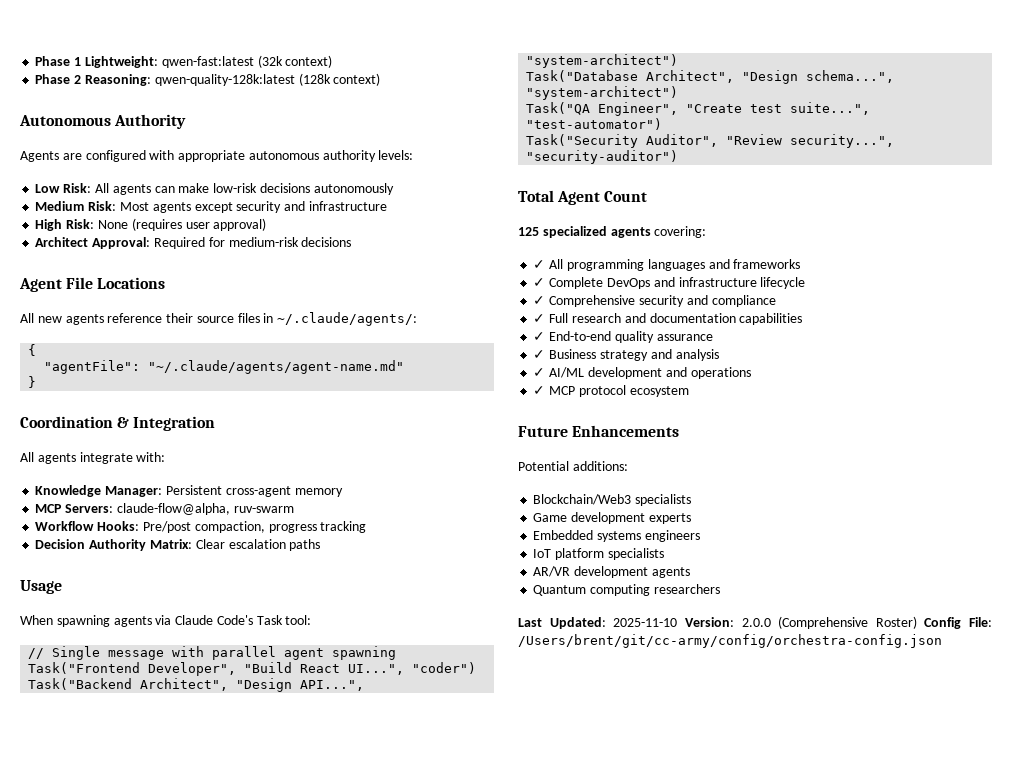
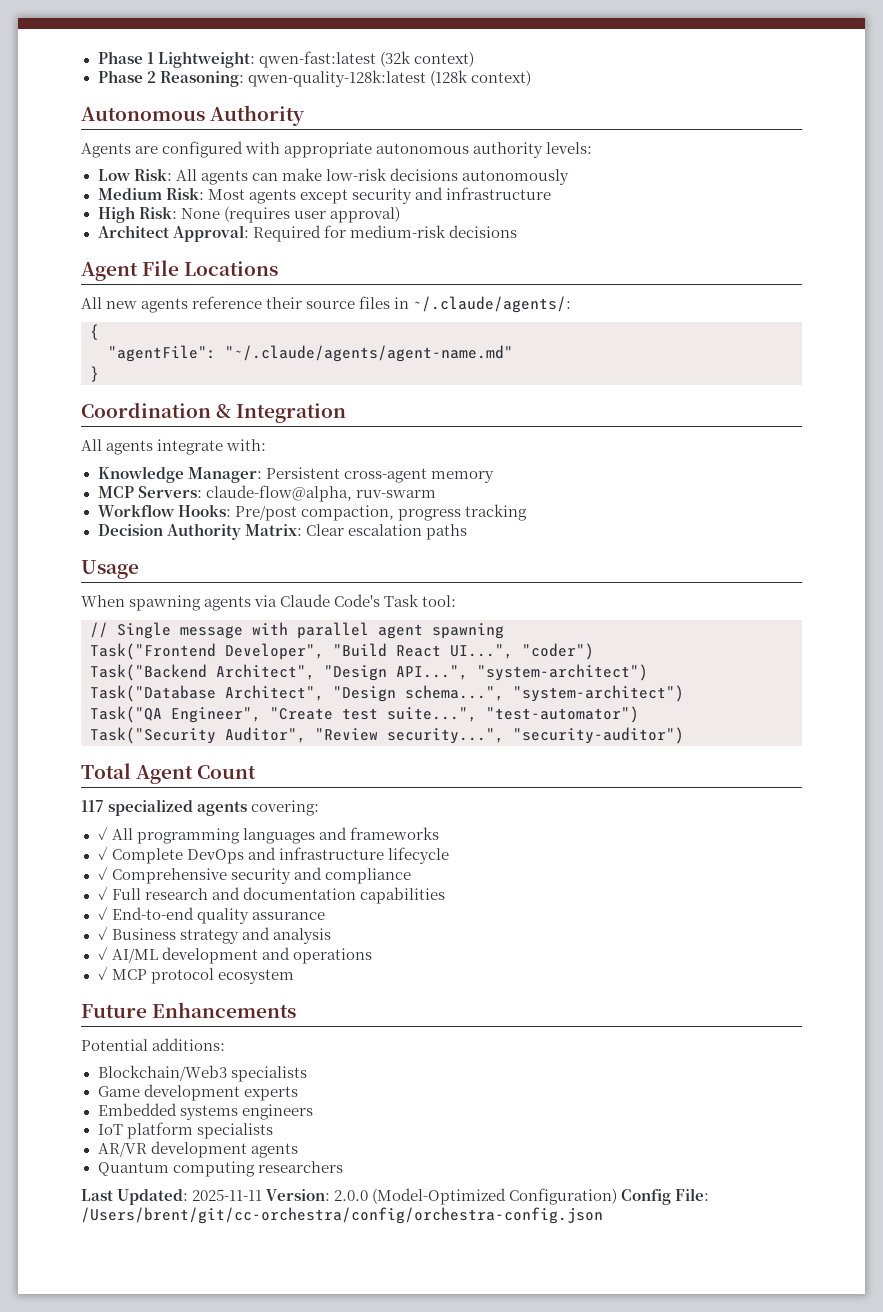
- 125 specialized agents covering:
+ 117 specialized agents covering:
- Last Updated: 2025-11-10 Version: 2.0.0 (Comprehensive Roster) Config File: /Users/brent/git/cc-army/config/orchestra-config.json
+ Last Updated: 2025-11-11 Version: 2.0.0 (Model-Optimized Configuration) Config File: /Users/brent/git/cc-orchestra/config/orchestra-config.json

